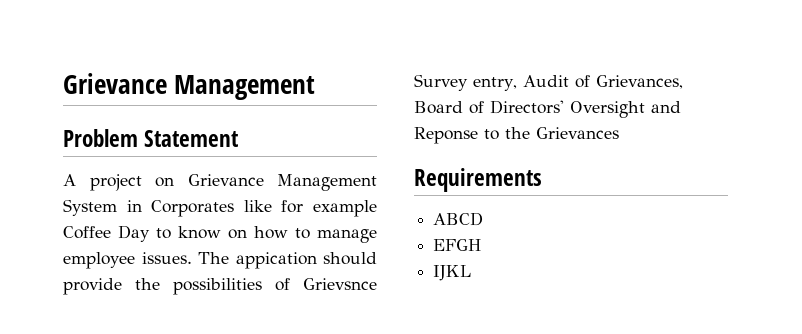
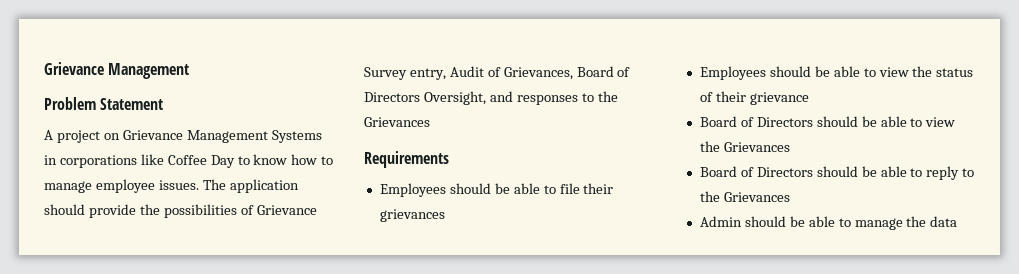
- A project on Grievance Management System in Corporates like for example Coffee Day to know on how to manage employee issues.
+ A project on Grievance Management Systems in corporations like Coffee Day to know how to manage employee issues.
- The appication should provide the possibilities of Grievsnce Survey entry, Audit of Grievances, Board of Directors' Oversight and Reponse to the Grievances
+ The application should provide the possibilities of Grievance Survey entry, Audit of Grievances, Board of Directors Oversight, and responses to the Grievances
- ABCD
- EFGH
- IJKL
+ Employees should be able to file their grievances
+ Employees should be able to view the status of their grievance
+ Board of Directors should be able to view the Grievances
+ Board of Directors should be able to reply to the Grievances
+ Admin should be able to manage the data

